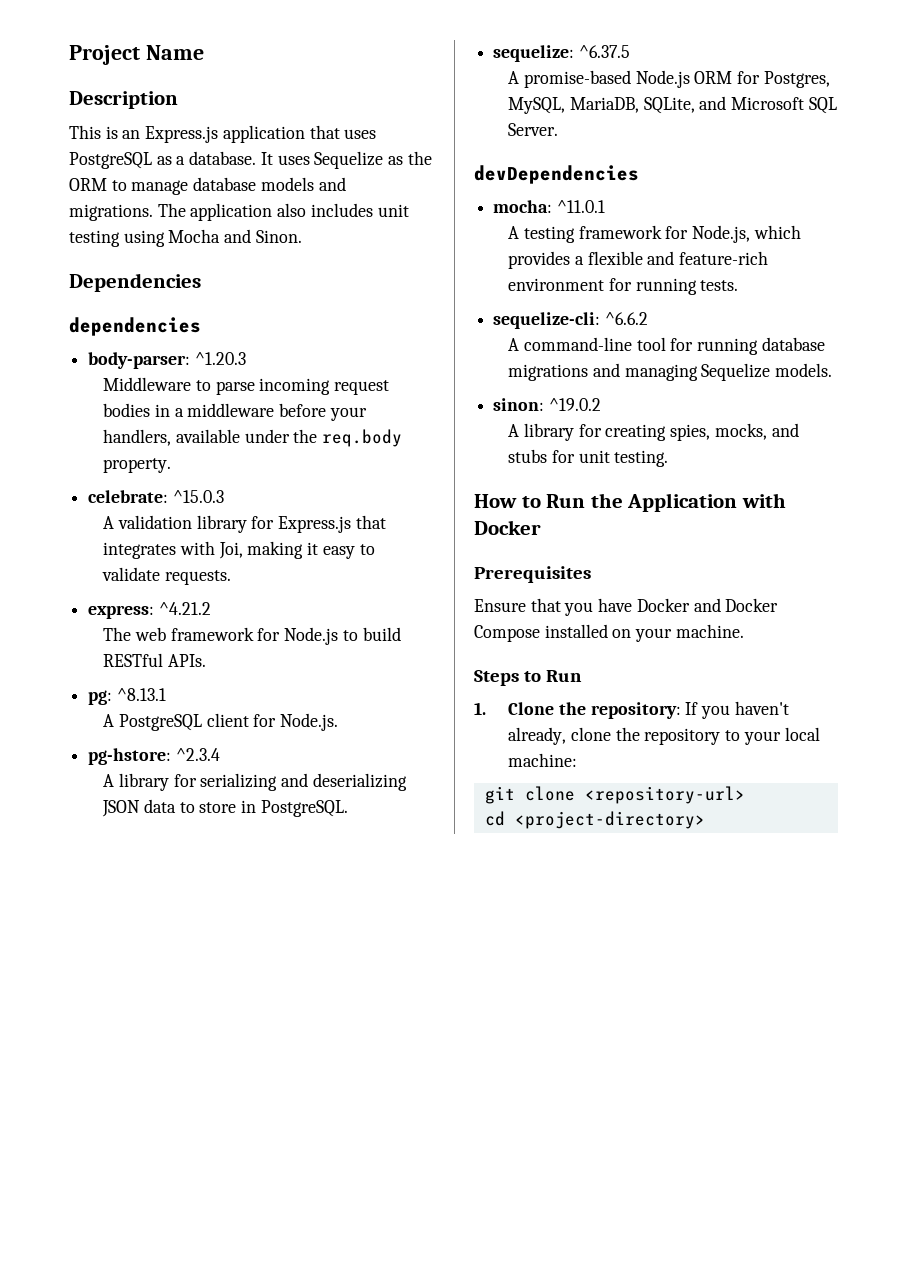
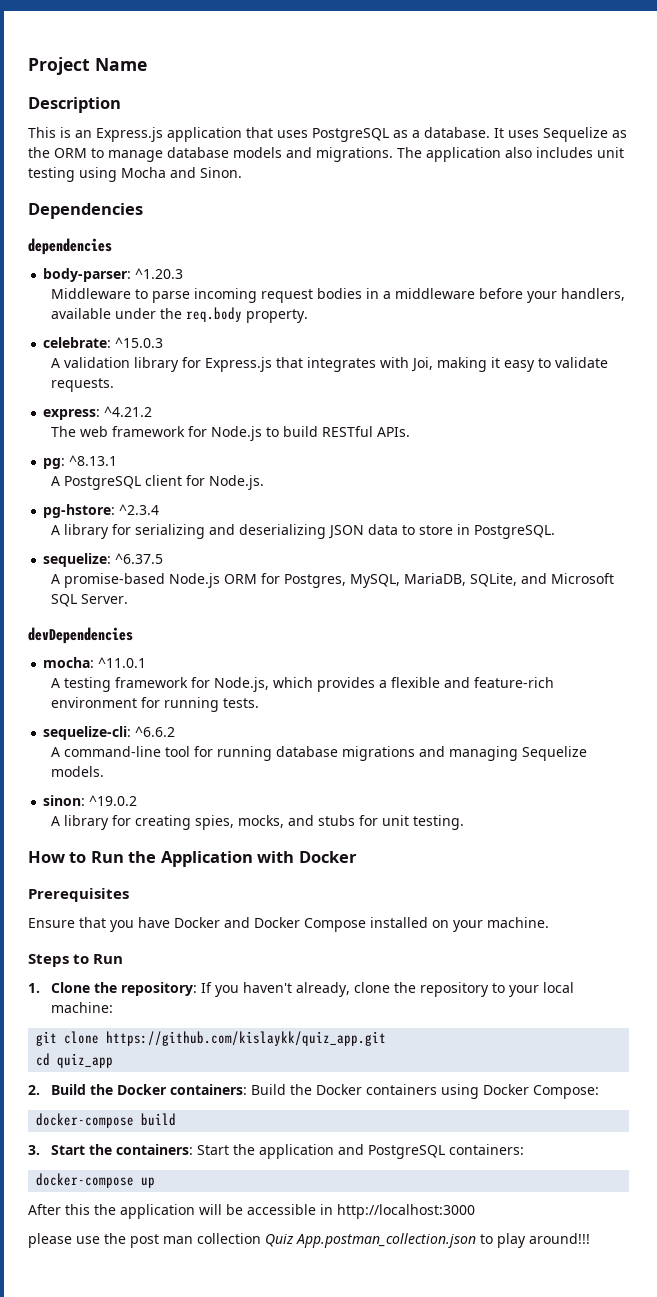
- git clone <repository-url>
+ git clone https://github.com/kislaykk/quiz_app.git
- cd <project-directory>
+ cd quiz_app
+ 2. Build the Docker containers: Build the Docker containers using Docker Compose:
+ docker-compose build
+ 3. Start the containers: Start the application and PostgreSQL containers:
+ docker-compose up
+ After this the application will be accessible in http://localhost:3000
+ please use the post man collection Quiz App.postman_collection.json to play around!!!

